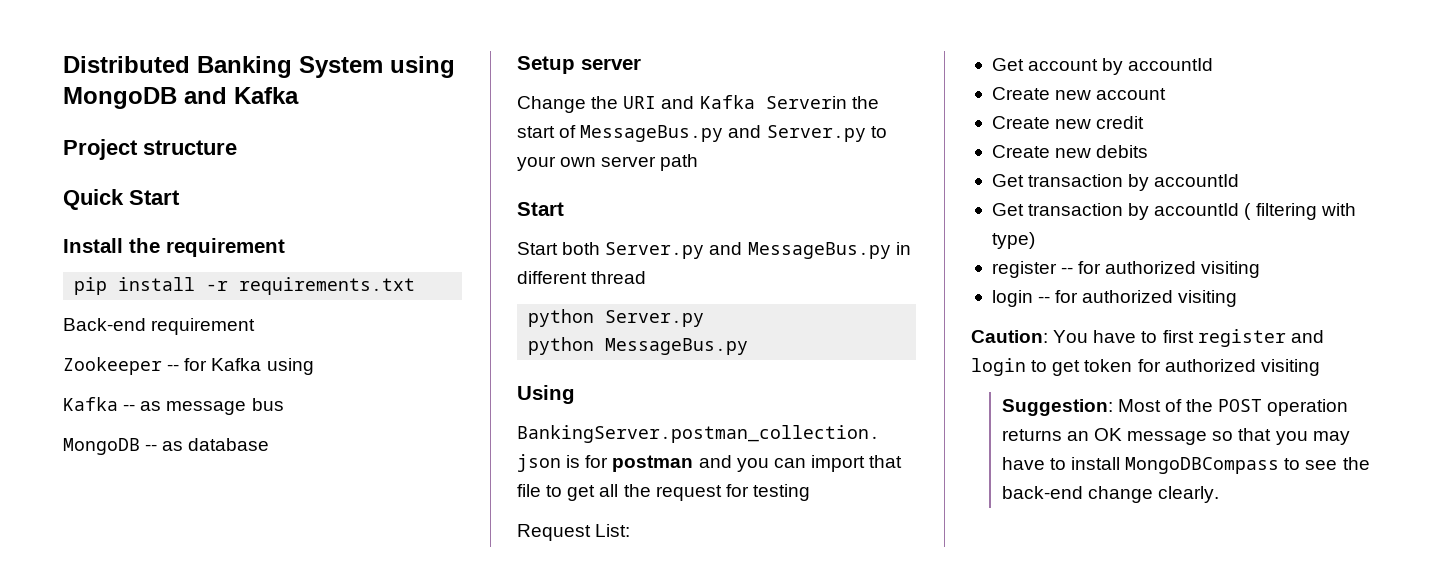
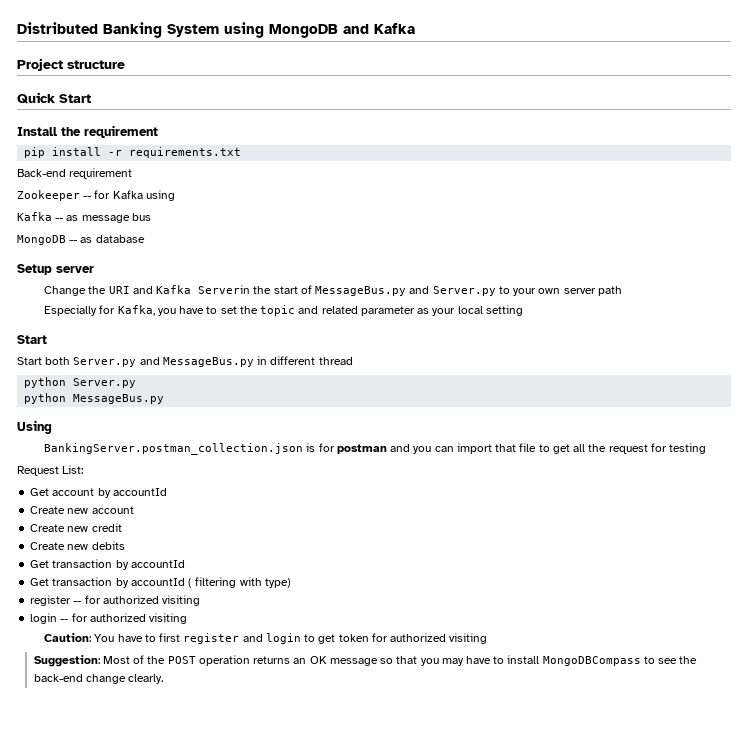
+ Especially for Kafka, you have to set the topic and related parameter as your local setting

